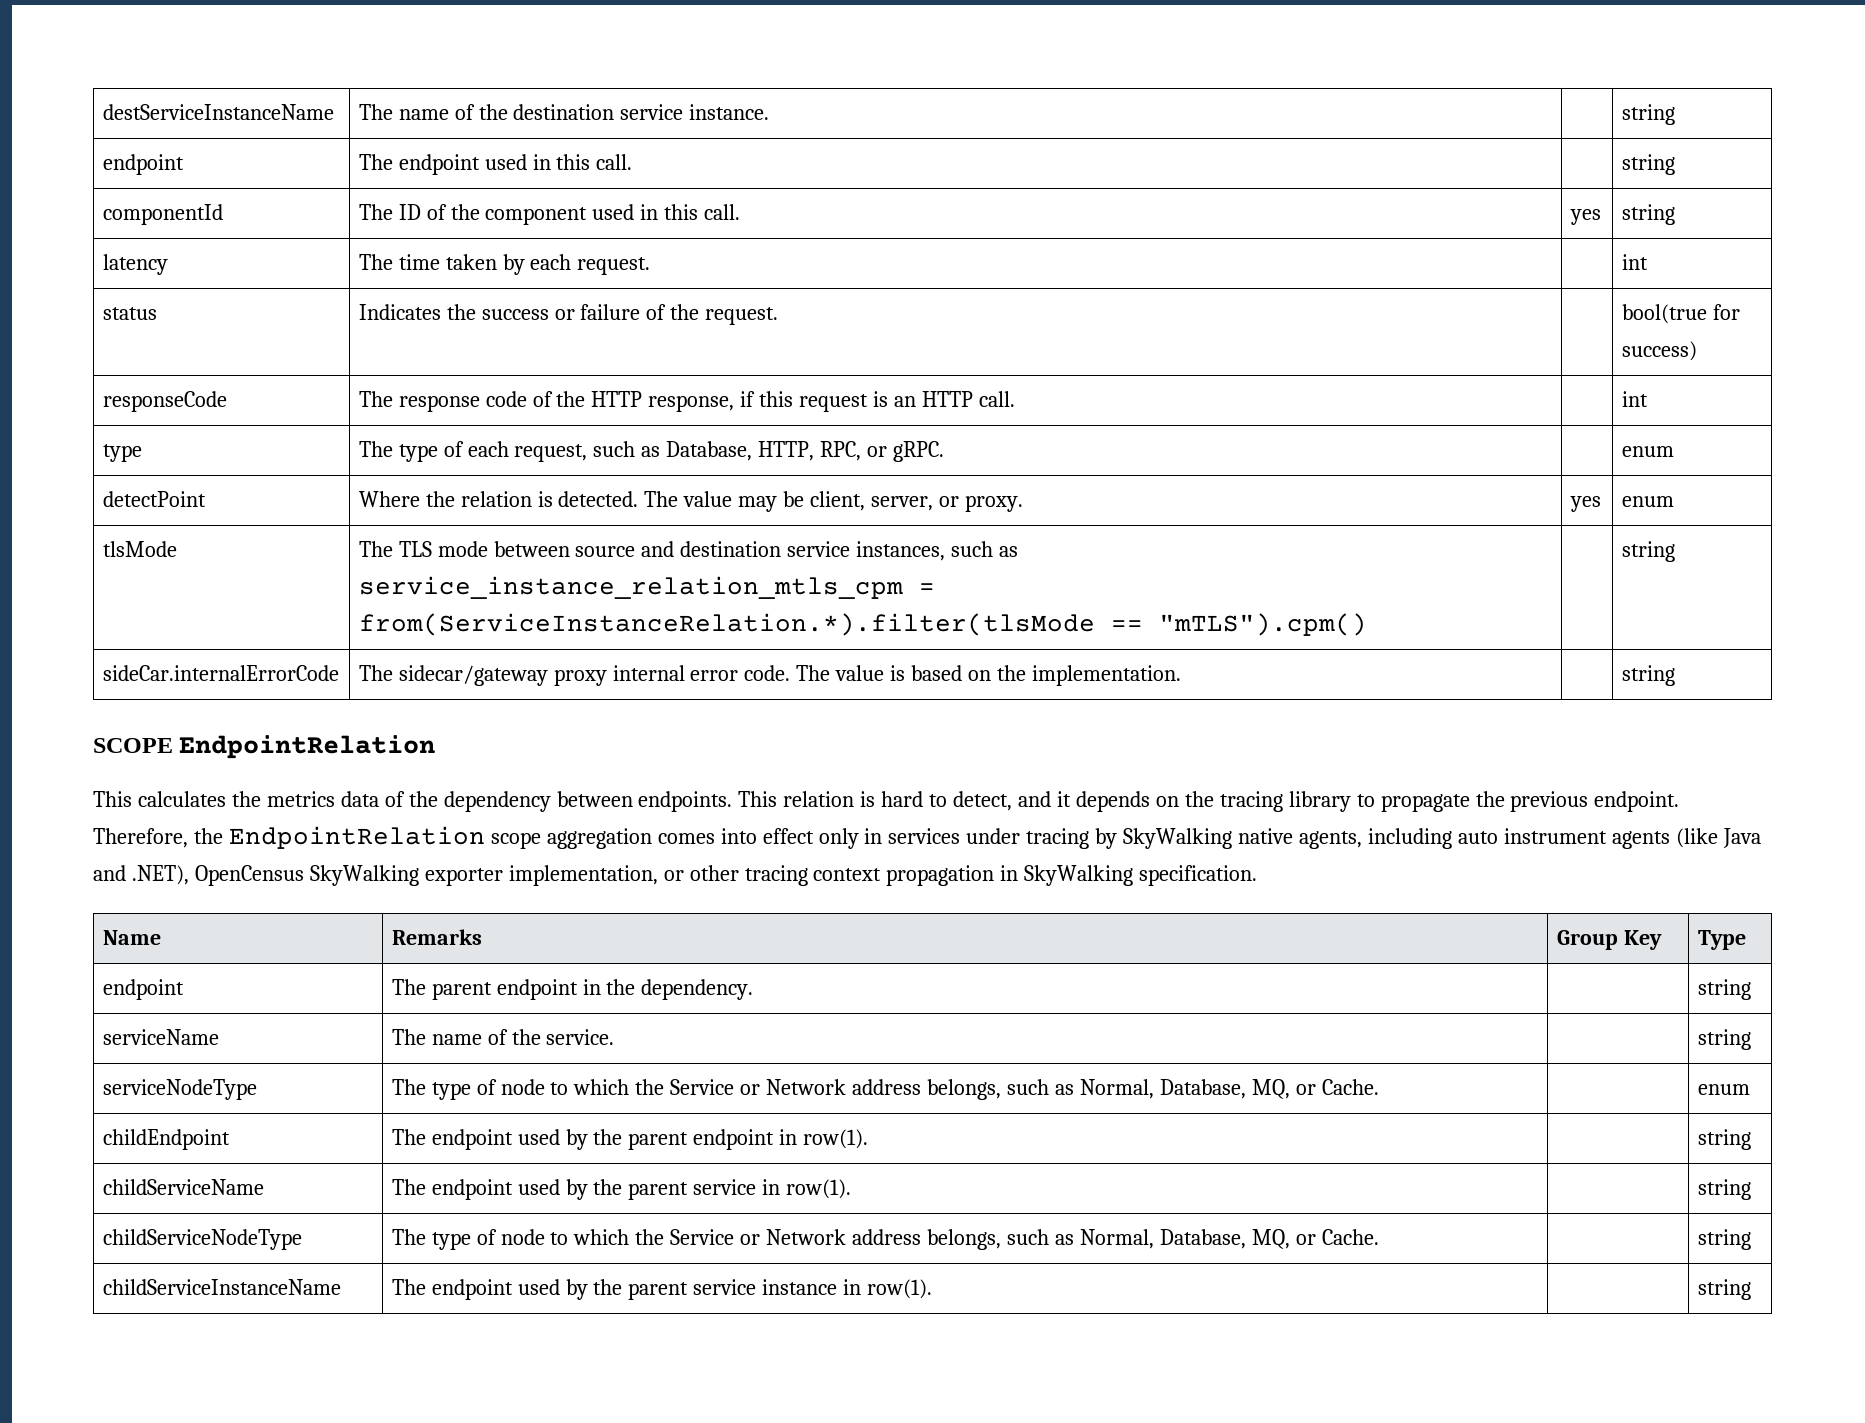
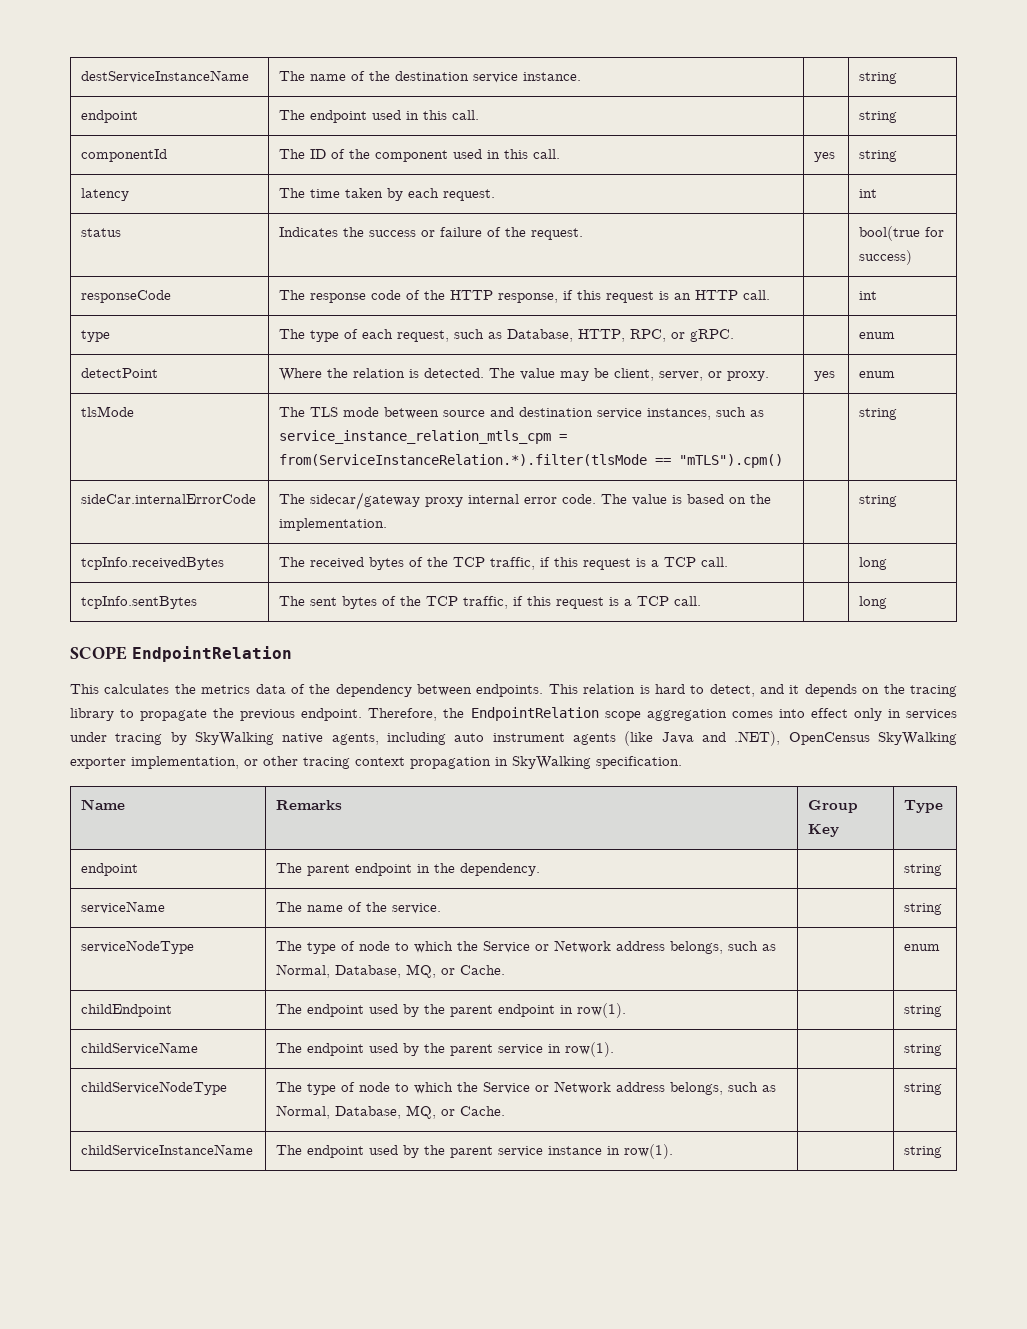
+ tcpInfo.receivedBytes | The received bytes of the TCP traffic, if this request is a TCP call. | | long
+ tcpInfo.sentBytes | The sent bytes of the TCP traffic, if this request is a TCP call. | | long

